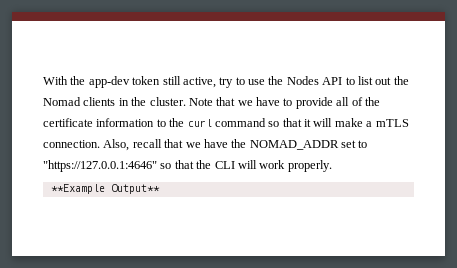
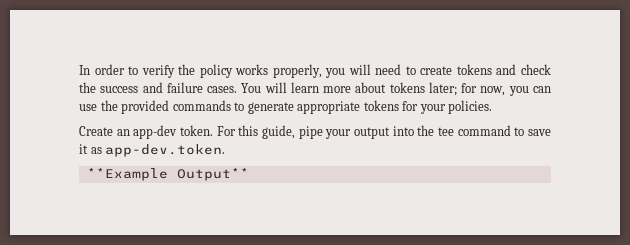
- With the app-dev token still active, try to use the Nodes API to list out the Nomad clients in the cluster. Note that we have to provide all of the certificate information to the curl command so that it will make a mTLS connection. Also, recall that we have the NOMAD_ADDR set to "https://127.0.0.1:4646" so that the CLI will work properly.
+ In order to verify the policy works properly, you will need to create tokens and check the success and failure cases. You will learn more about tokens later; for now, you can use the provided commands to generate appropriate tokens for your policies.
+ Create an app-dev token. For this guide, pipe your output into the tee command to save it as app-dev.token.

